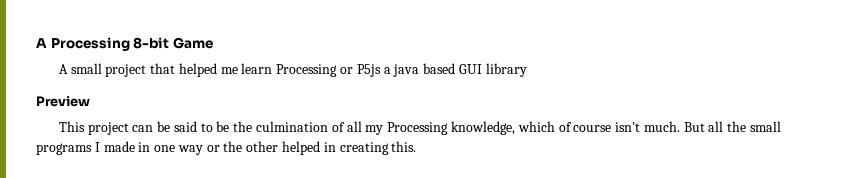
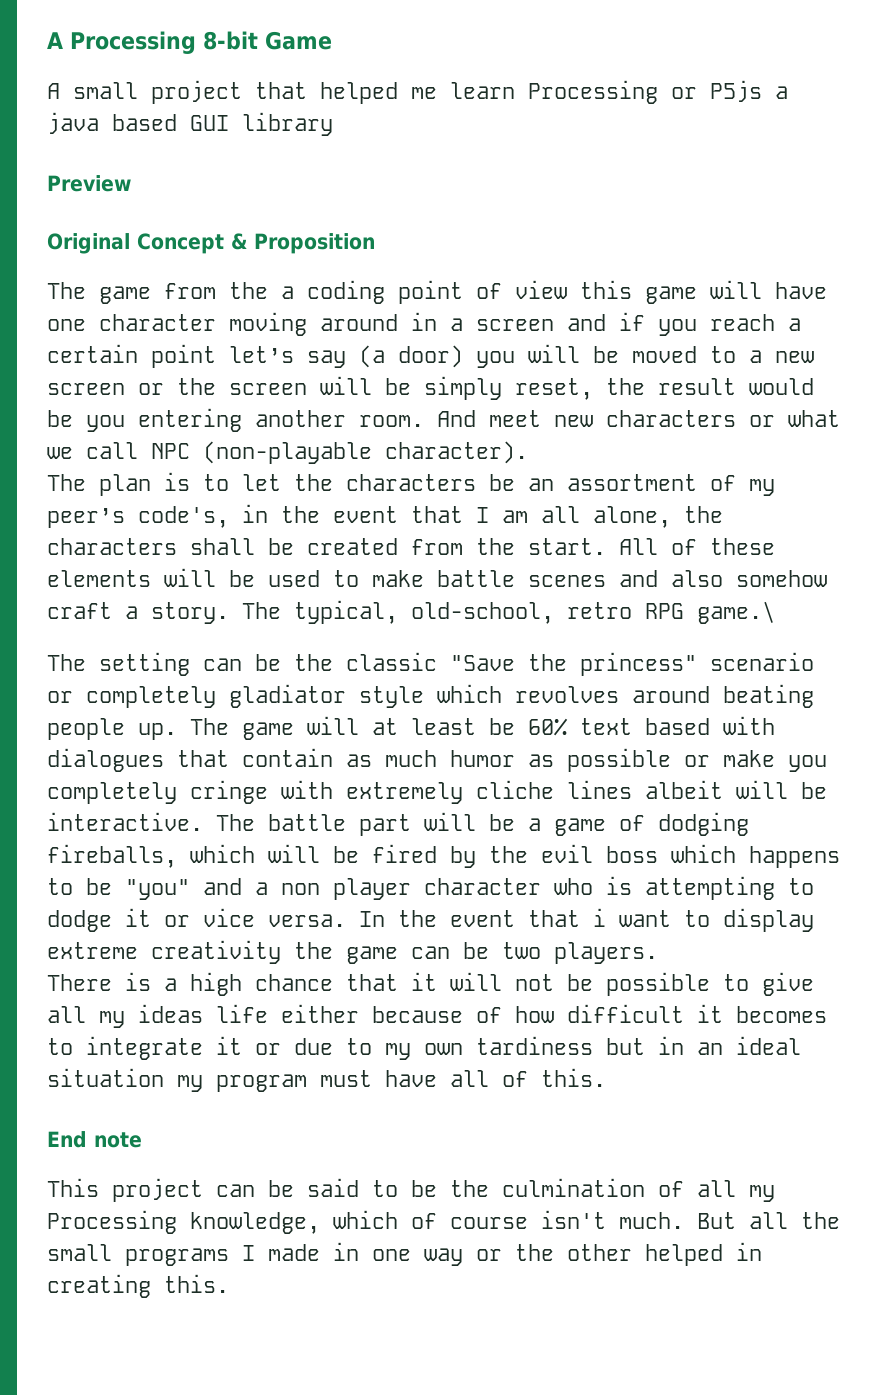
+ Original Concept & Proposition
+ The game from the a coding point of view this game will have one character moving around in a screen and if you reach a certain point let’s say (a door) you will be moved to a new screen or the screen will be simply reset, the result would be you entering another room. And meet new characters or what we call NPC (non-playable character).
+ The plan is to let the characters be an assortment of my peer’s code's, in the event that I am all alone, the characters shall be created from the start. All of these elements will be used to make battle scenes and also somehow craft a story. The typical, old-school, retro RPG game.\
+ The setting can be the classic "Save the princess" scenario or completely gladiator style which revolves around beating people up. The game will at least be 60% text based with dialogues that contain as much humor as possible or make you completely cringe with extremely cliche lines albeit will be interactive. The battle part will be a game of dodging fireballs, which will be fired by the evil boss which happens to be "you" and a non player character who is attempting to dodge it or vice versa. In the event that i want to display extreme creativity the game can be two players.
+ There is a high chance that it will not be possible to give all my ideas life either because of how difficult it becomes to integrate it or due to my own tardiness but in an ideal situation my program must have all of this.
+ End note

